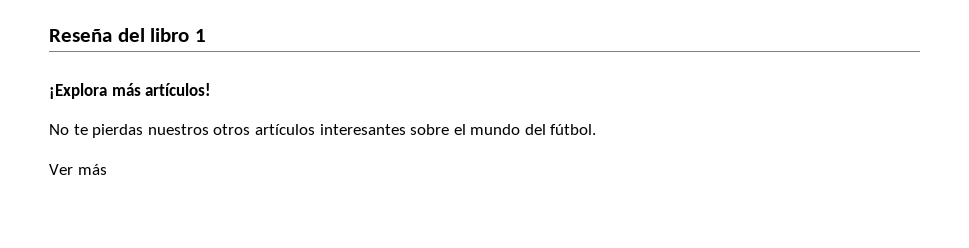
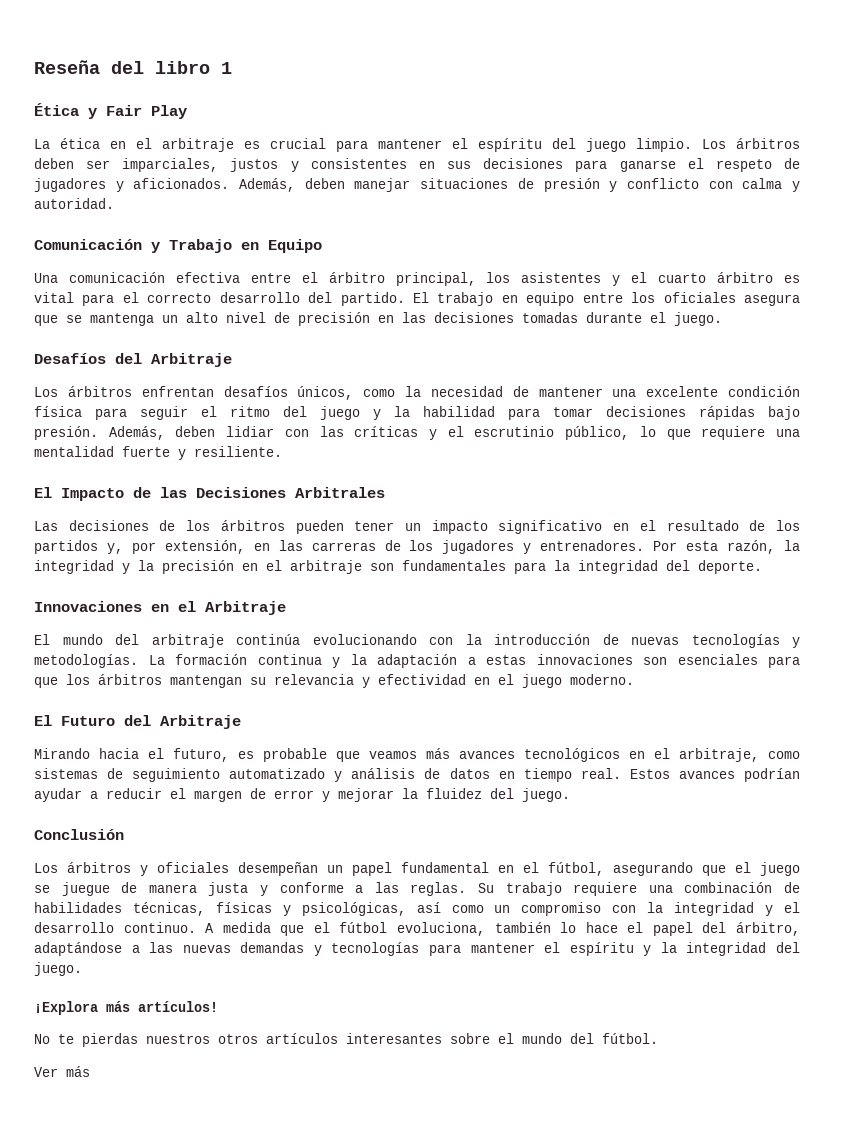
+ Ética y Fair Play
+ La ética en el arbitraje es crucial para mantener el espíritu del juego limpio. Los árbitros deben ser imparciales, justos y consistentes en sus decisiones para ganarse el respeto de jugadores y aficionados. Además, deben manejar situaciones de presión y conflicto con calma y autoridad.
+ Comunicación y Trabajo en Equipo
+ Una comunicación efectiva entre el árbitro principal, los asistentes y el cuarto árbitro es vital para el correcto desarrollo del partido. El trabajo en equipo entre los oficiales asegura que se mantenga un alto nivel de precisión en las decisiones tomadas durante el juego.
+ Desafíos del Arbitraje
+ Los árbitros enfrentan desafíos únicos, como la necesidad de mantener una excelente condición física para seguir el ritmo del juego y la habilidad para tomar decisiones rápidas bajo presión. Además, deben lidiar con las críticas y el escrutinio público, lo que requiere una mentalidad fuerte y resiliente.
+ El Impacto de las Decisiones Arbitrales
+ Las decisiones de los árbitros pueden tener un impacto significativo en el resultado de los partidos y, por extensión, en las carreras de los jugadores y entrenadores. Por esta razón, la integridad y la precisión en el arbitraje son fundamentales para la integridad del deporte.
+ Innovaciones en el Arbitraje
+ El mundo del arbitraje continúa evolucionando con la introducción de nuevas tecnologías y metodologías. La formación continua y la adaptación a estas innovaciones son esenciales para que los árbitros mantengan su relevancia y efectividad en el juego moderno.
+ El Futuro del Arbitraje
+ Mirando hacia el futuro, es probable que veamos más avances tecnológicos en el arbitraje, como sistemas de seguimiento automatizado y análisis de datos en tiempo real. Estos avances podrían ayudar a reducir el margen de error y mejorar la fluidez del juego.
+ Conclusión
+ Los árbitros y oficiales desempeñan un papel fundamental en el fútbol, asegurando que el juego se juegue de manera justa y conforme a las reglas. Su trabajo requiere una combinación de habilidades técnicas, físicas y psicológicas, así como un compromiso con la integridad y el desarrollo continuo. A medida que el fútbol evoluciona, también lo hace el papel del árbitro, adaptándose a las nuevas demandas y tecnologías para mantener el espíritu y la integridad del juego.

